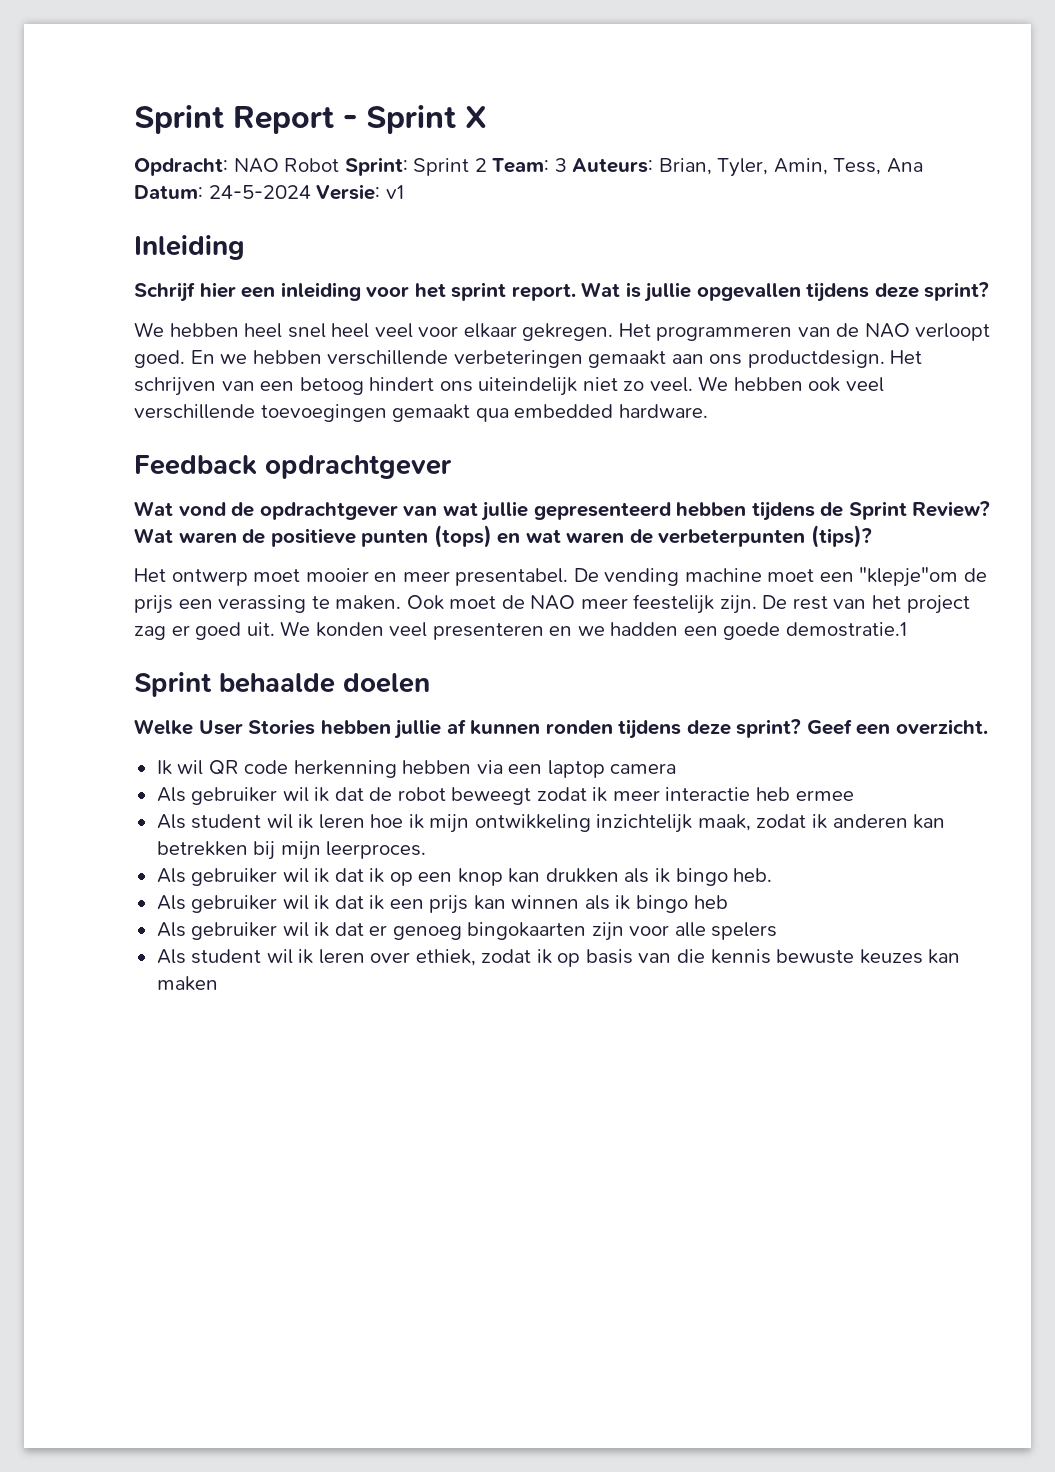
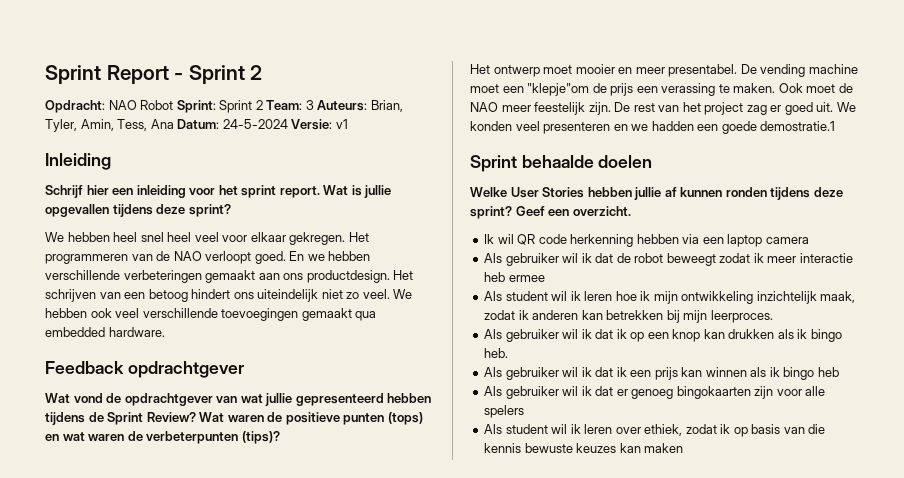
- Sprint Report - Sprint X
+ Sprint Report - Sprint 2

